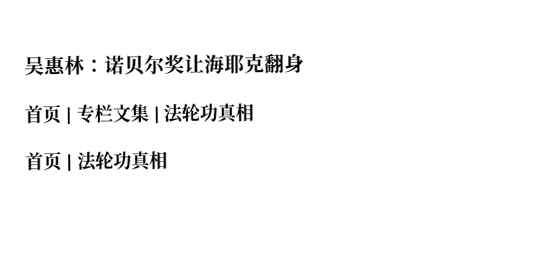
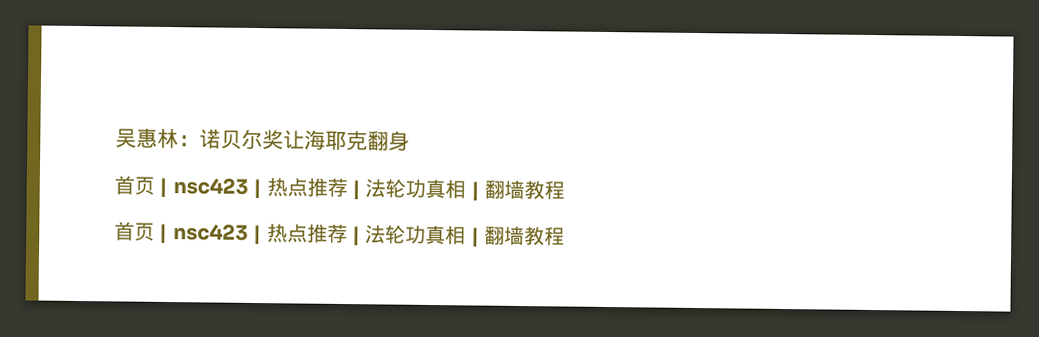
  吴惠林：诺贝尔奖让海耶克翻身
- 首页 | 专栏文集 | 法轮功真相
- 首页 | 法轮功真相
+ 首页 | nsc423 | 热点推荐 | 法轮功真相 | 翻墙教程
+ 首页 | nsc423 | 热点推荐 | 法轮功真相 | 翻墙教程

